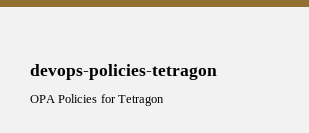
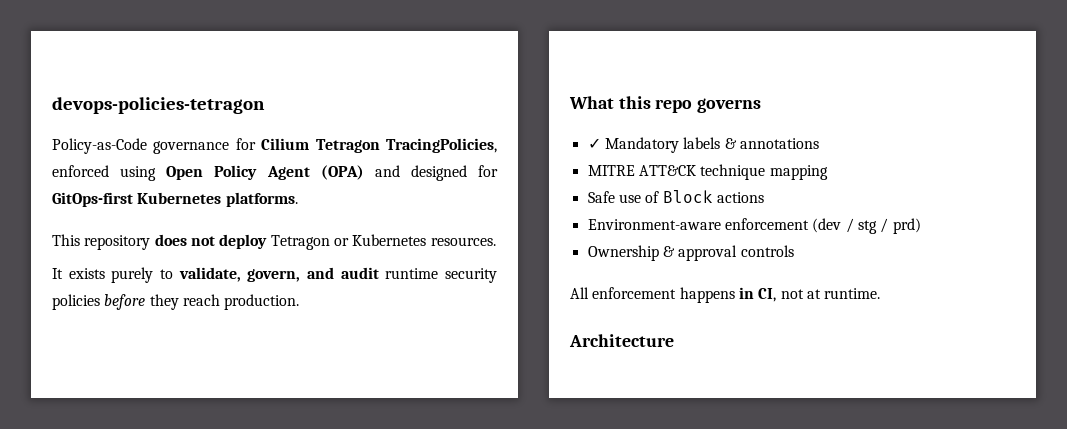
- OPA Policies for Tetragon
+ Policy-as-Code governance for Cilium Tetragon TracingPolicies, enforced using Open Policy Agent (OPA) and designed for GitOps-first Kubernetes platforms.
+ This repository does not deploy Tetragon or Kubernetes resources.
+ It exists purely to validate, govern, and audit runtime security policies before they reach production.
+ What this repo governs
+ ✓ Mandatory labels & annotations
+ MITRE ATT&CK technique mapping
+ Safe use of Block actions
+ Environment-aware enforcement (dev / stg / prd)
+ Ownership & approval controls
+ All enforcement happens in CI, not at runtime.
+ Architecture

